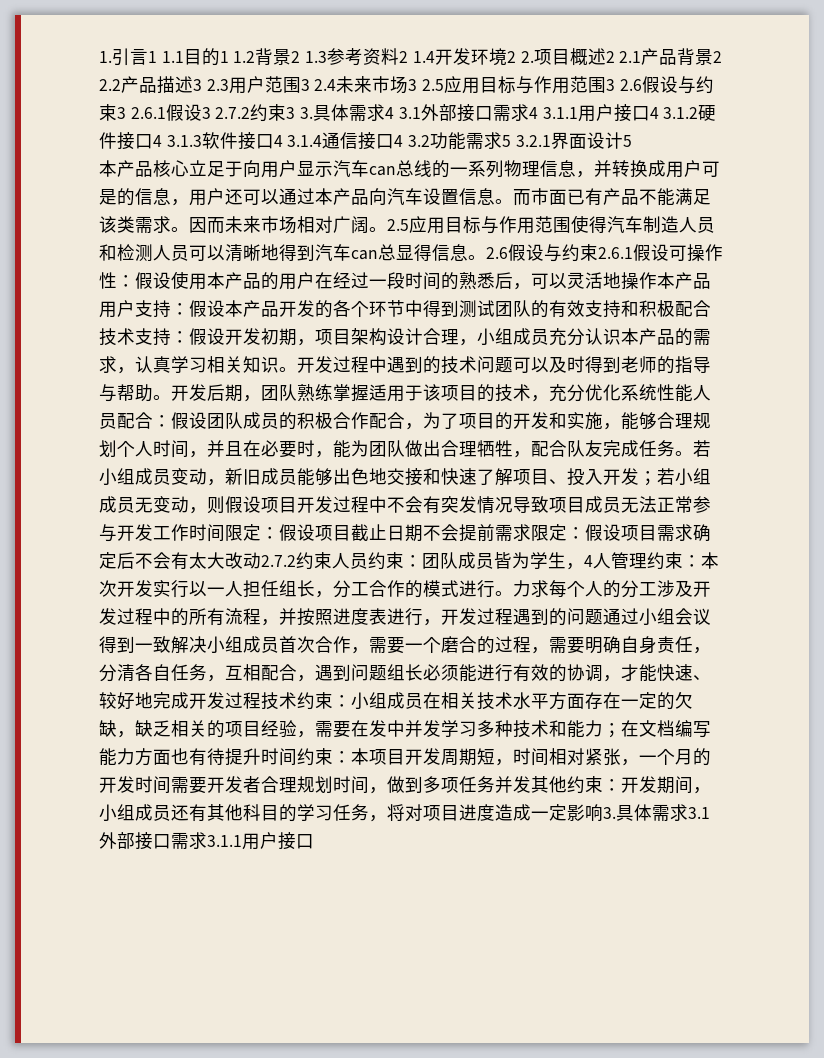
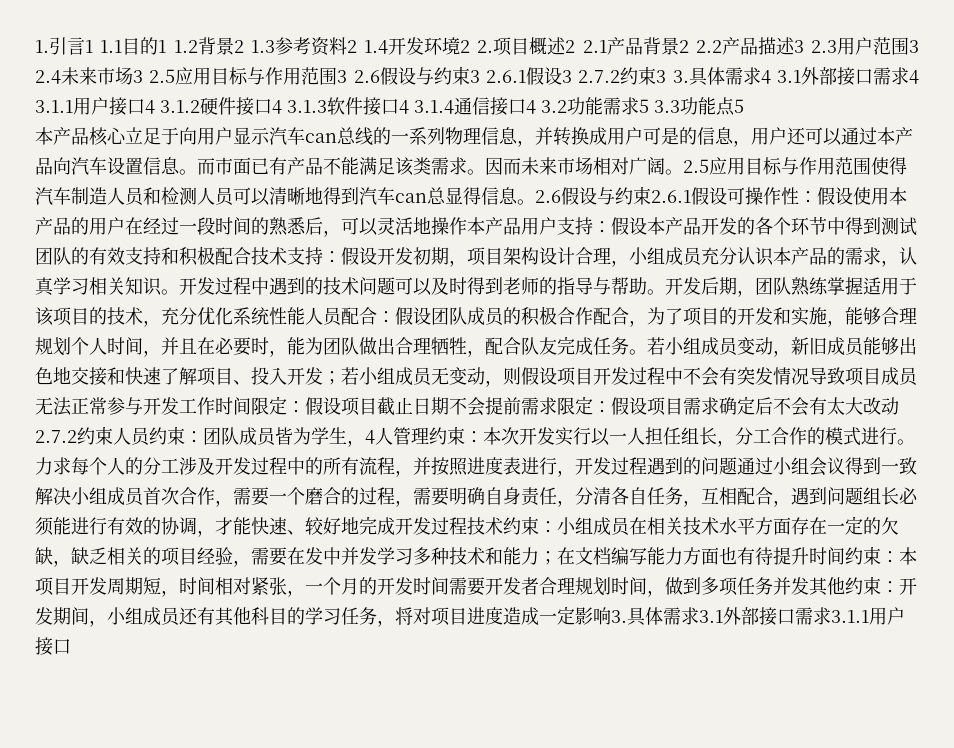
- 1.引言1 1.1⽬的1 1.2背景2 1.3参考资料2 1.4开发环境2 2.项目概述2 2.1产品背景2 2.2产品描述3 2.3用户范围3 2.4未来市场3 2.5应用目标与作用范围3 2.6假设与约束3 2.6.1假设3 2.7.2约束3 3.具体需求4 3.1外部接⼝需求4 3.1.1⽤户接⼝4 3.1.2硬件接⼝4 3.1.3软件接⼝4 3.1.4通信接⼝4 3.2功能需求5 3.2.1界⾯设计5
+ 1.引言1 1.1⽬的1 1.2背景2 1.3参考资料2 1.4开发环境2 2.项目概述2 2.1产品背景2 2.2产品描述3 2.3用户范围3 2.4未来市场3 2.5应用目标与作用范围3 2.6假设与约束3 2.6.1假设3 2.7.2约束3 3.具体需求4 3.1外部接⼝需求4 3.1.1⽤户接⼝4 3.1.2硬件接⼝4 3.1.3软件接⼝4 3.1.4通信接⼝4 3.2功能需求5 3.3功能点5

